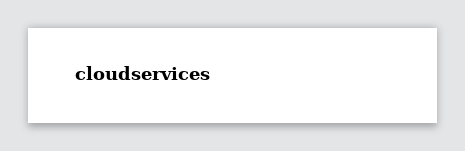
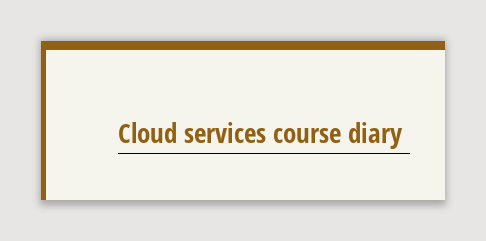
- cloudservices
+ Cloud services course diary

